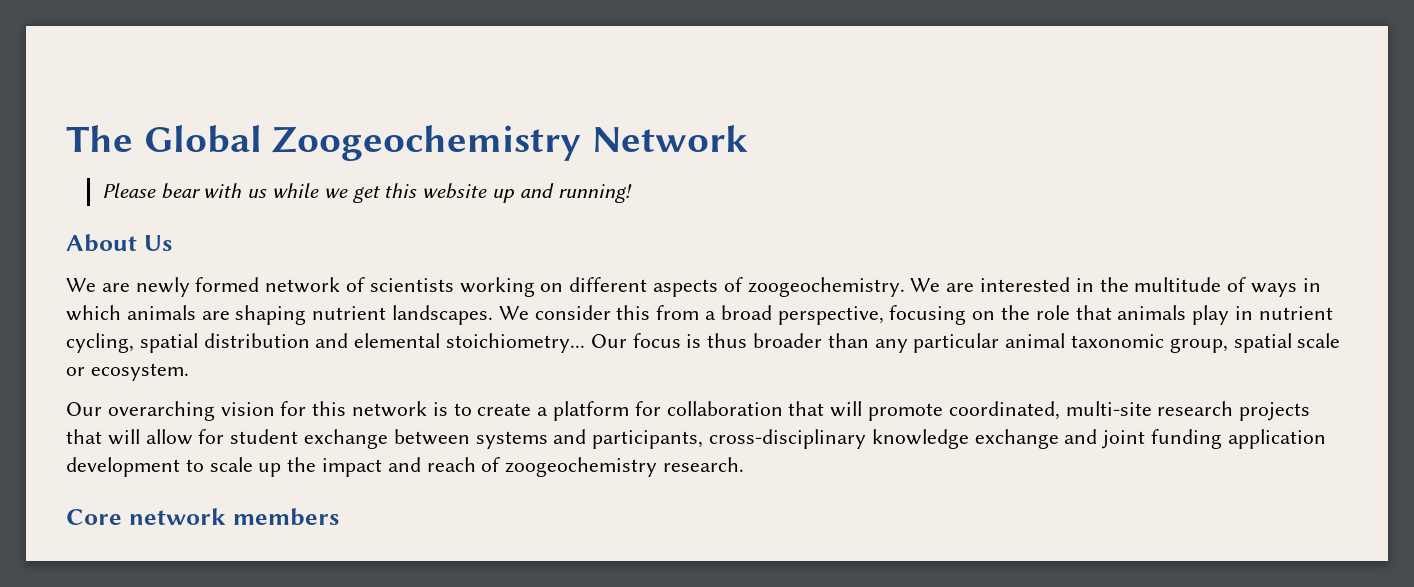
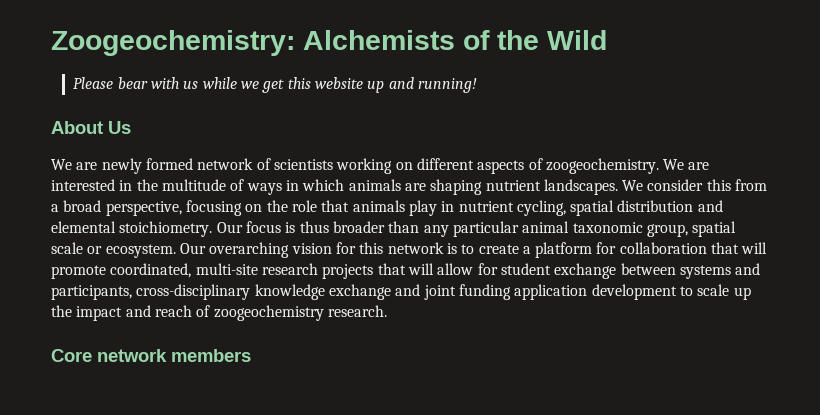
- The Global Zoogeochemistry Network
+ Zoogeochemistry: Alchemists of the Wild
- We consider this from a broad perspective, focusing on the role that animals play in nutrient cycling, spatial distribution and elemental stoichiometry...
+ We consider this from a broad perspective, focusing on the role that animals play in nutrient cycling, spatial distribution and elemental stoichiometry.
- Our focus is thus broader than any particular animal taxonomic group, spatial scale or ecosystem.
- Our overarching vision for this network is to create a platform for collaboration that will promote coordinated, multi-site research projects that will allow for student exchange between systems and participants, cross-disciplinary knowledge exchange and joint funding application development to scale up the impact and reach of zoogeochemistry research.
+ Our focus is thus broader than any particular animal taxonomic group, spatial scale or ecosystem. Our overarching vision for this network is to create a platform for collaboration that will promote coordinated, multi-site research projects that will allow for student exchange between systems and participants, cross-disciplinary knowledge exchange and joint funding application development to scale up the impact and reach of zoogeochemistry research.

